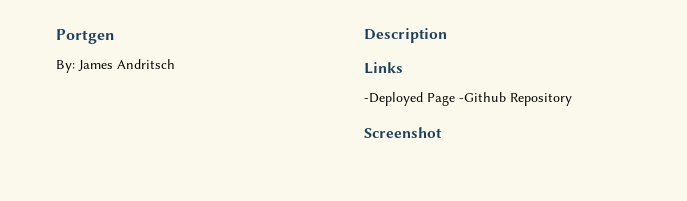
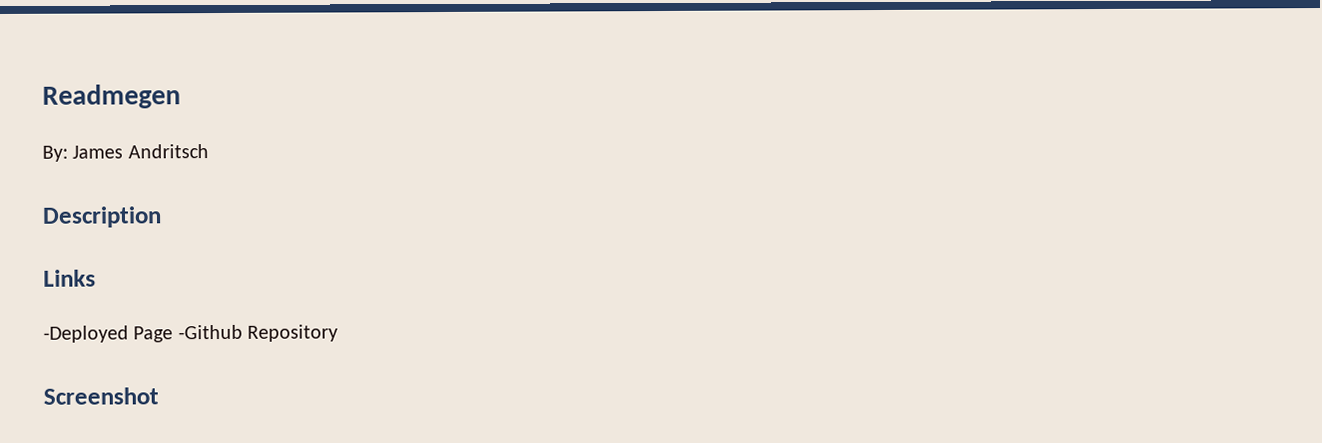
- Portgen
+ Readmegen

